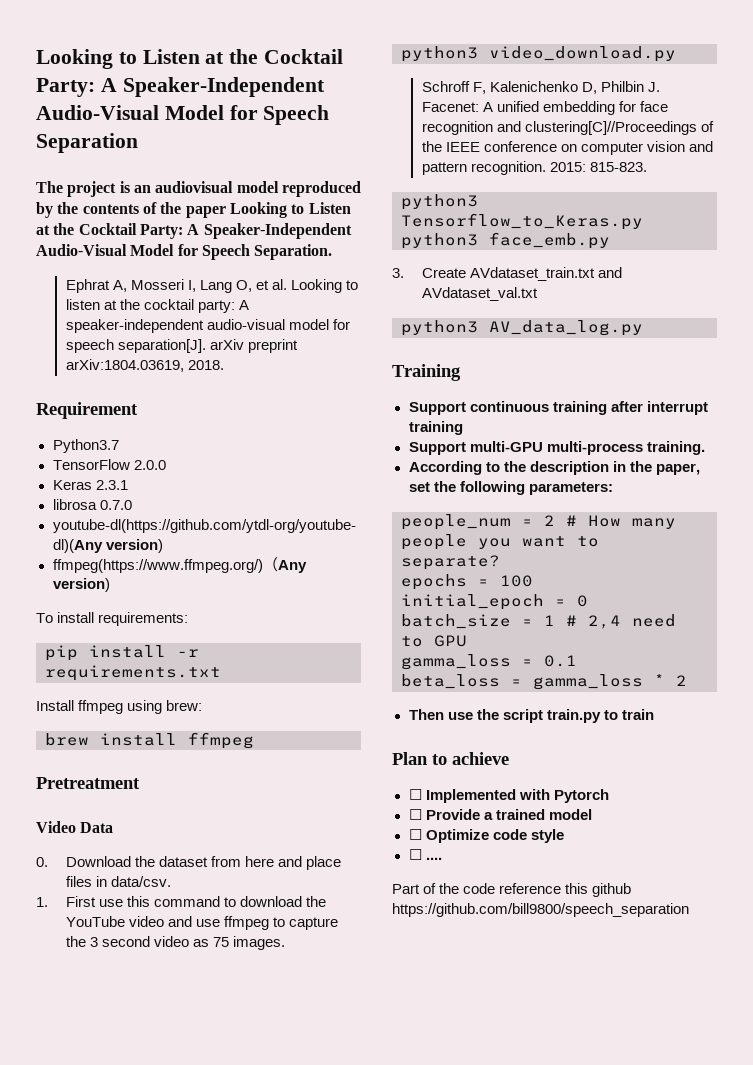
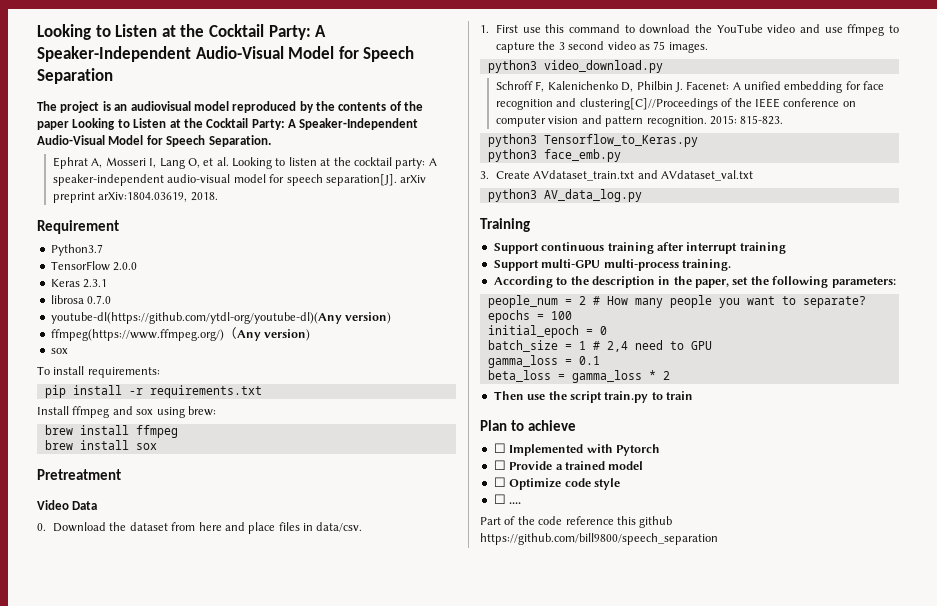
  ffmpeg(https://www.ffmpeg.org/)（Any version)
+ sox
- Install ffmpeg using brew:
+ Install ffmpeg and sox using brew:
+ brew install sox

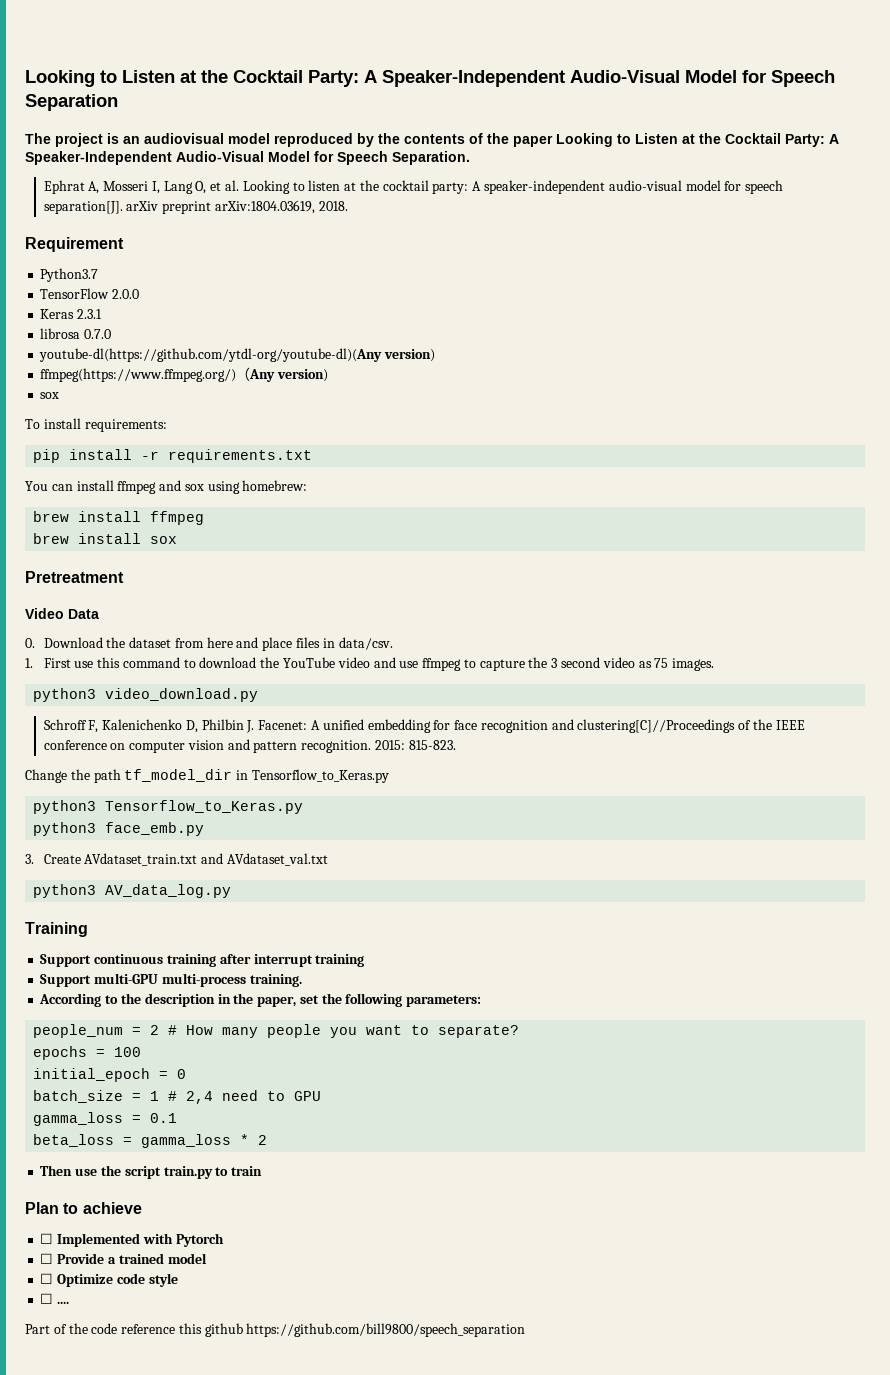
- Install ffmpeg and sox using brew:
+ You can install ffmpeg and sox using homebrew:
+ Change the path tf_model_dir in Tensorflow_to_Keras.py

